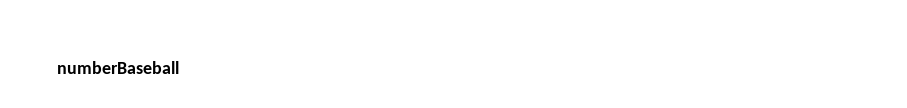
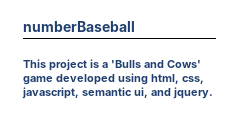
+ This project is a 'Bulls and Cows' game developed using html, css, javascript, semantic ui, and jquery.

